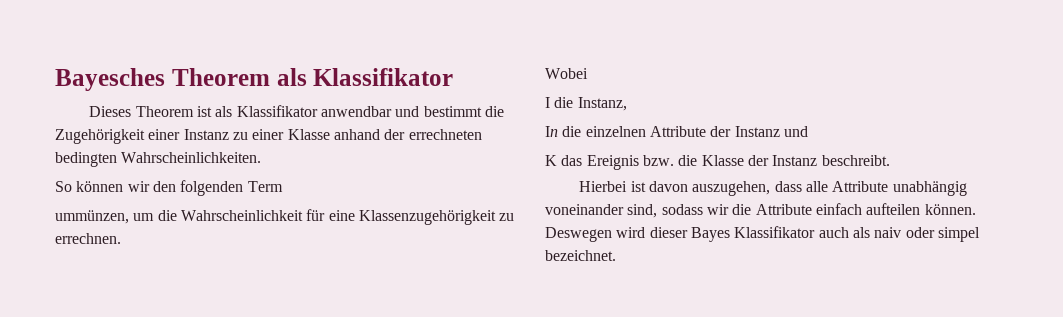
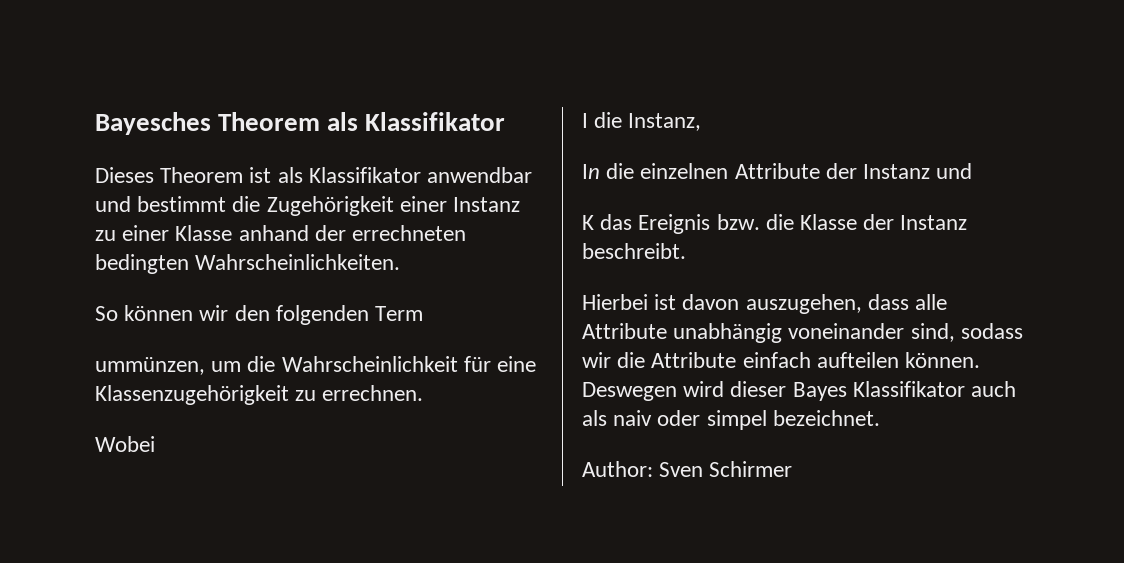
+ Author: Sven Schirmer

